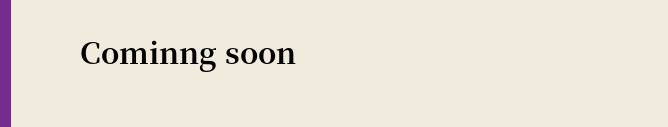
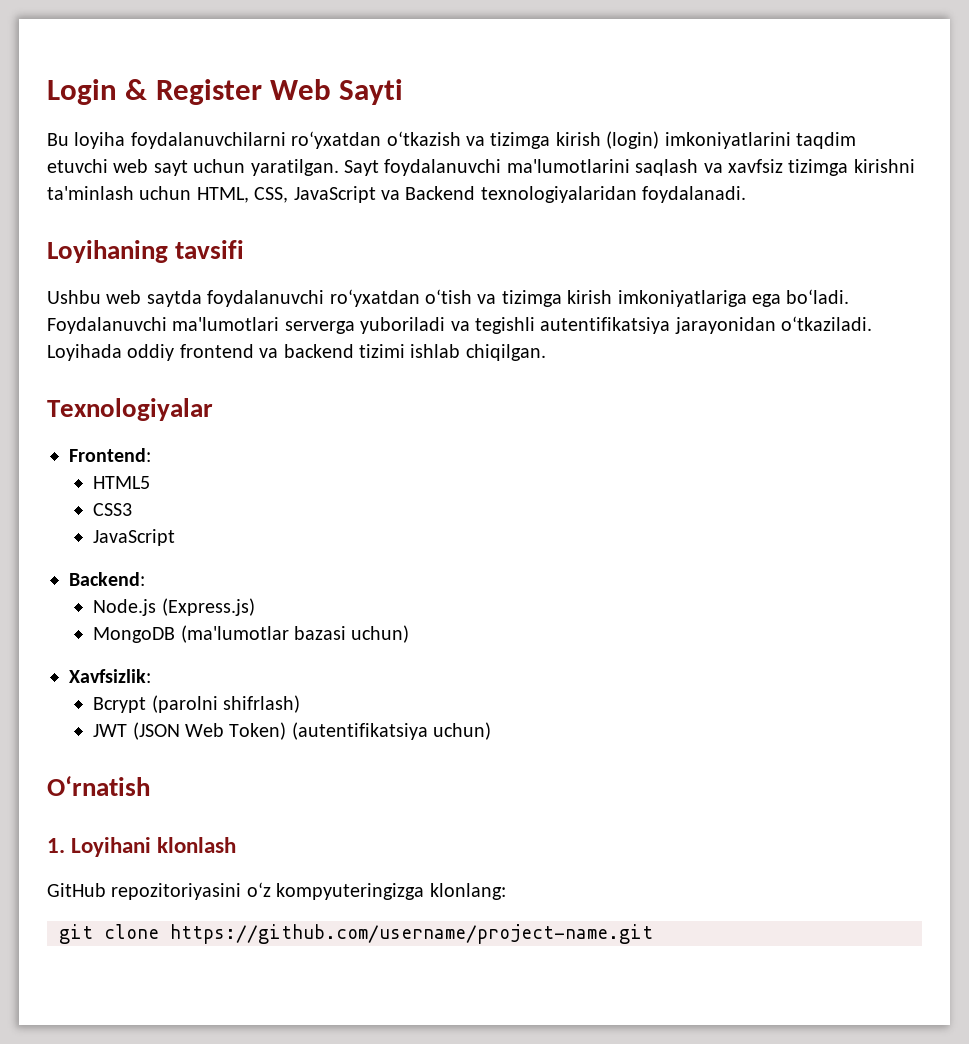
- Cominng soon
+ Login & Register Web Sayti
+ Bu loyiha foydalanuvchilarni ro‘yxatdan o‘tkazish va tizimga kirish (login) imkoniyatlarini taqdim etuvchi web sayt uchun yaratilgan. Sayt foydalanuvchi ma'lumotlarini saqlash va xavfsiz tizimga kirishni ta'minlash uchun HTML, CSS, JavaScript va Backend texnologiyalaridan foydalanadi.
+ Loyihaning tavsifi
+ Ushbu web saytda foydalanuvchi ro‘yxatdan o‘tish va tizimga kirish imkoniyatlariga ega bo‘ladi. Foydalanuvchi ma'lumotlari serverga yuboriladi va tegishli autentifikatsiya jarayonidan o‘tkaziladi. Loyihada oddiy frontend va backend tizimi ishlab chiqilgan.
+ Texnologiyalar
+ Frontend:
+ HTML5
+ CSS3
+ JavaScript
+ Backend:
+ Node.js (Express.js)
+ MongoDB (ma'lumotlar bazasi uchun)
+ Xavfsizlik:
+ Bcrypt (parolni shifrlash)
+ JWT (JSON Web Token) (autentifikatsiya uchun)
+ O‘rnatish
+ 1. Loyihani klonlash
+ GitHub repozitoriyasini o‘z kompyuteringizga klonlang:
+ git clone https://github.com/username/project-name.git

